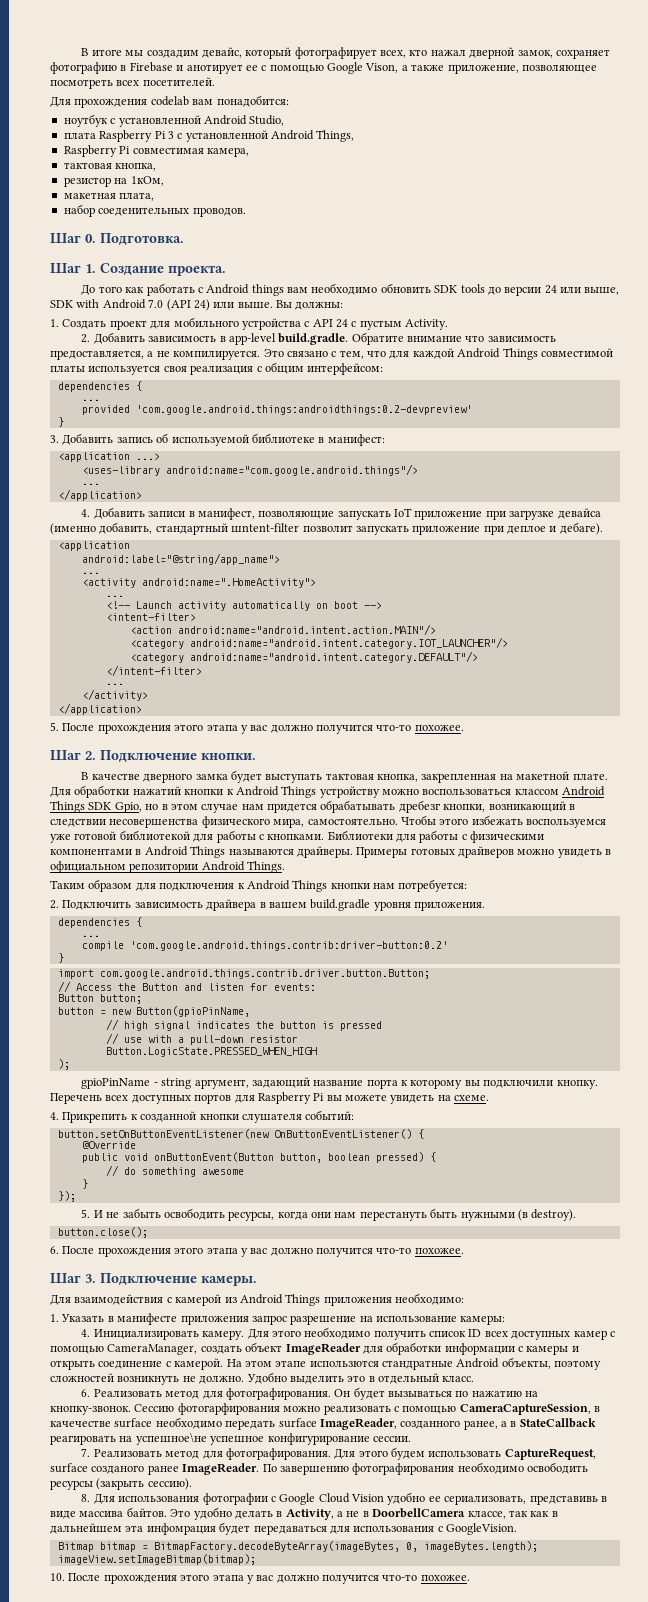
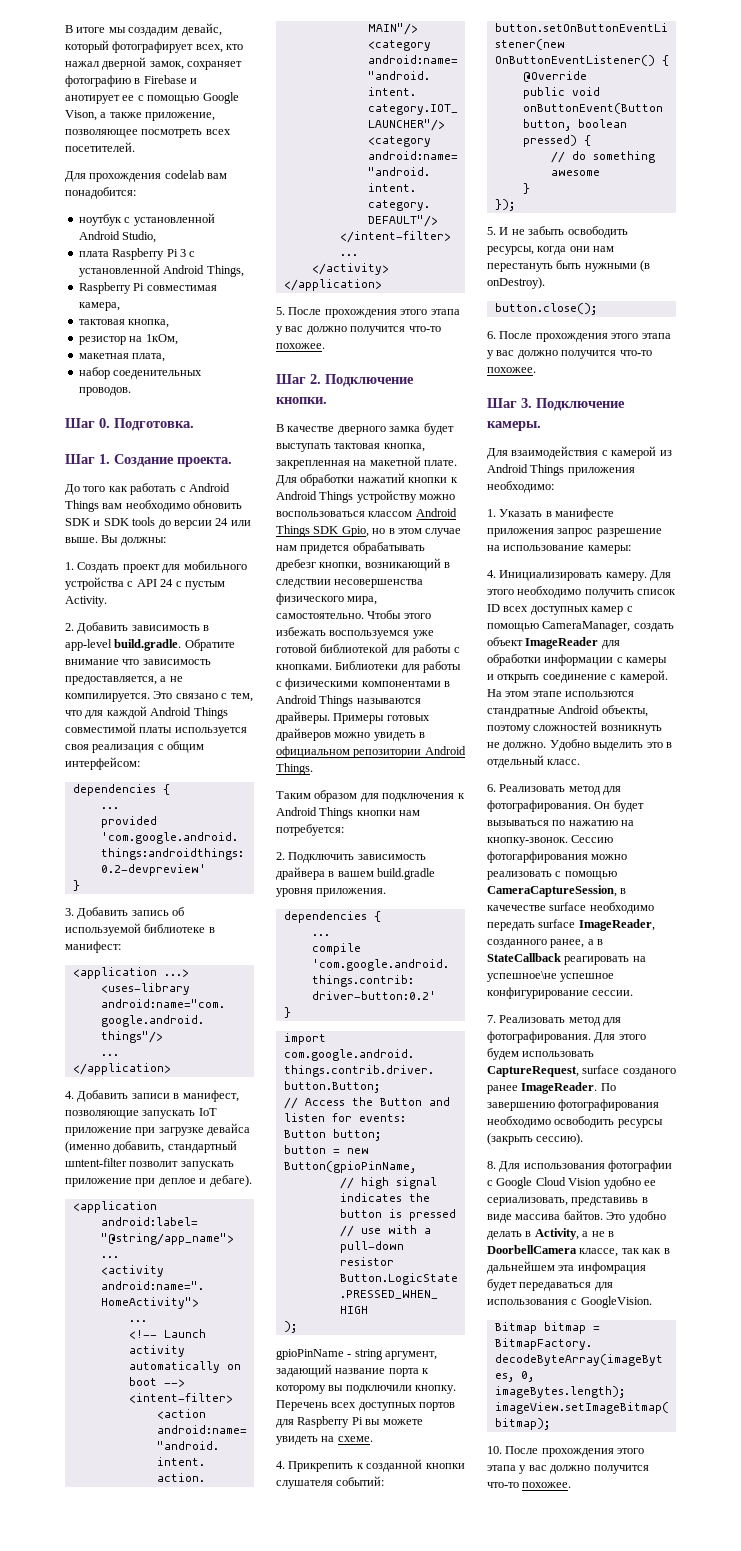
- До того как работать с Android things вам необходимо обновить SDK tools до версии 24 или выше, SDK with Android 7.0 (API 24) или выше.
+ До того как работать с Android Things вам необходимо обновить SDK и SDK tools до версии 24 или выше.
- 5. И не забыть освободить ресурсы, когда они нам перестануть быть нужными (в destroy).
+ 5. И не забыть освободить ресурсы, когда они нам перестануть быть нужными (в onDestroy).

